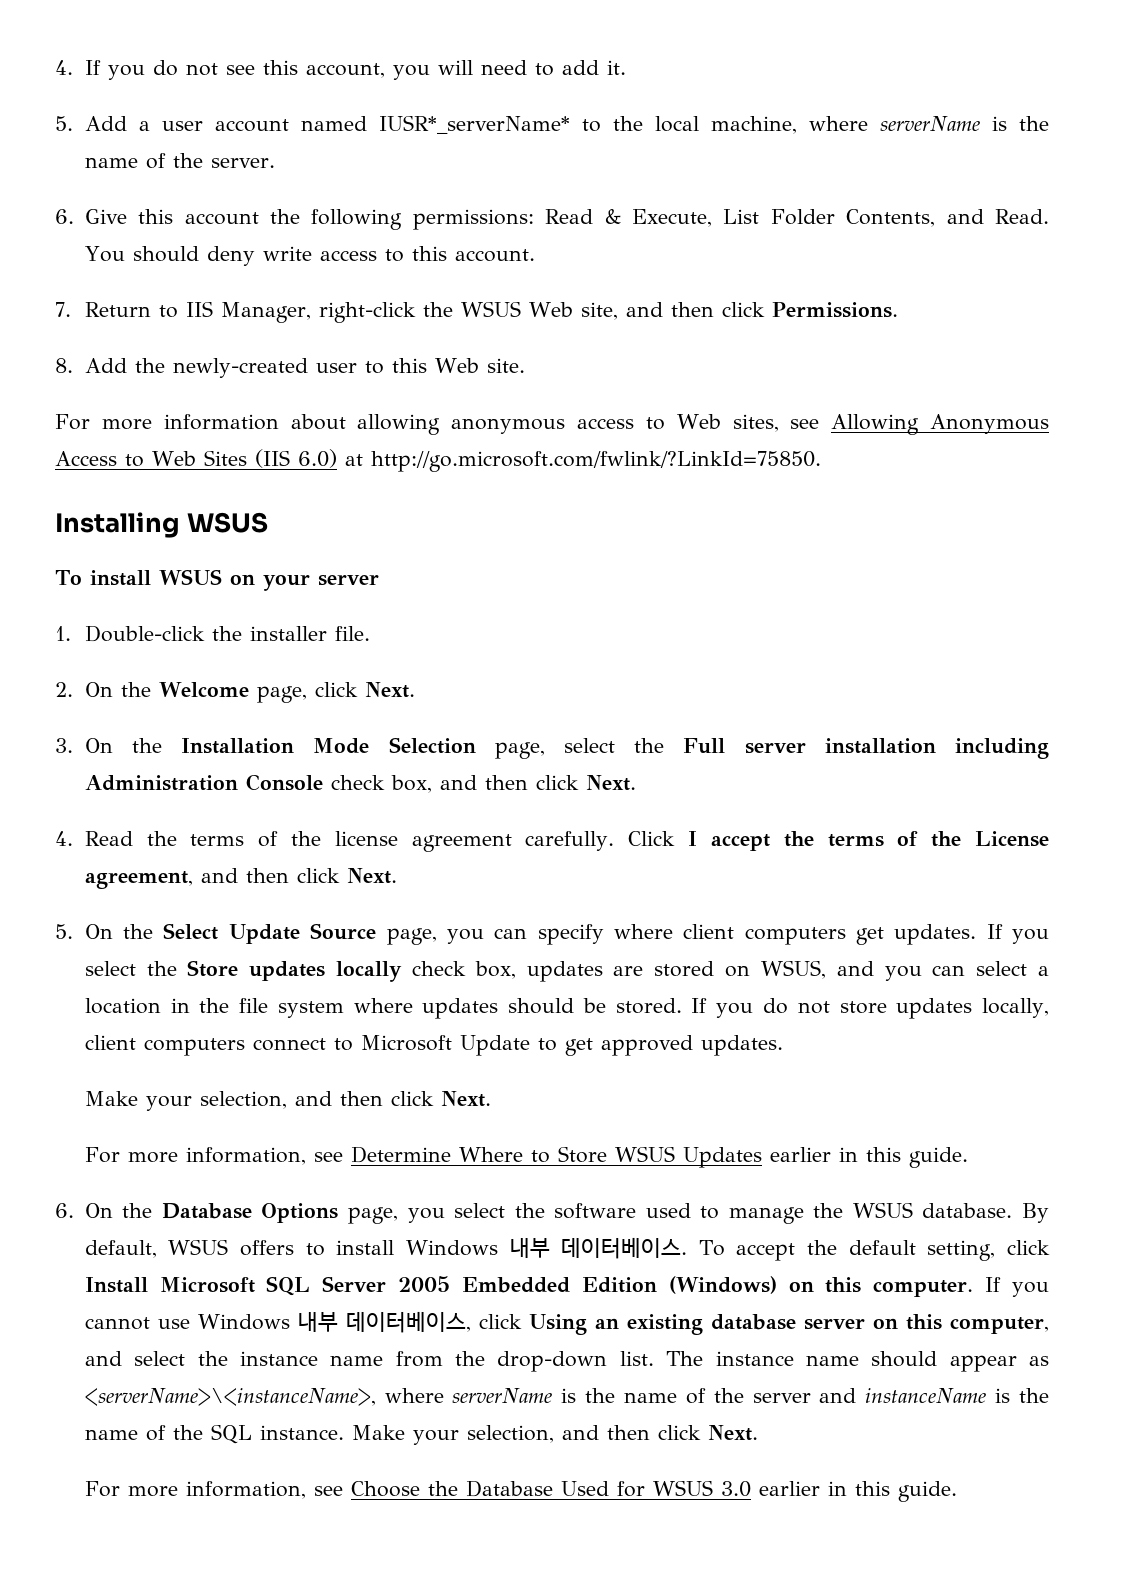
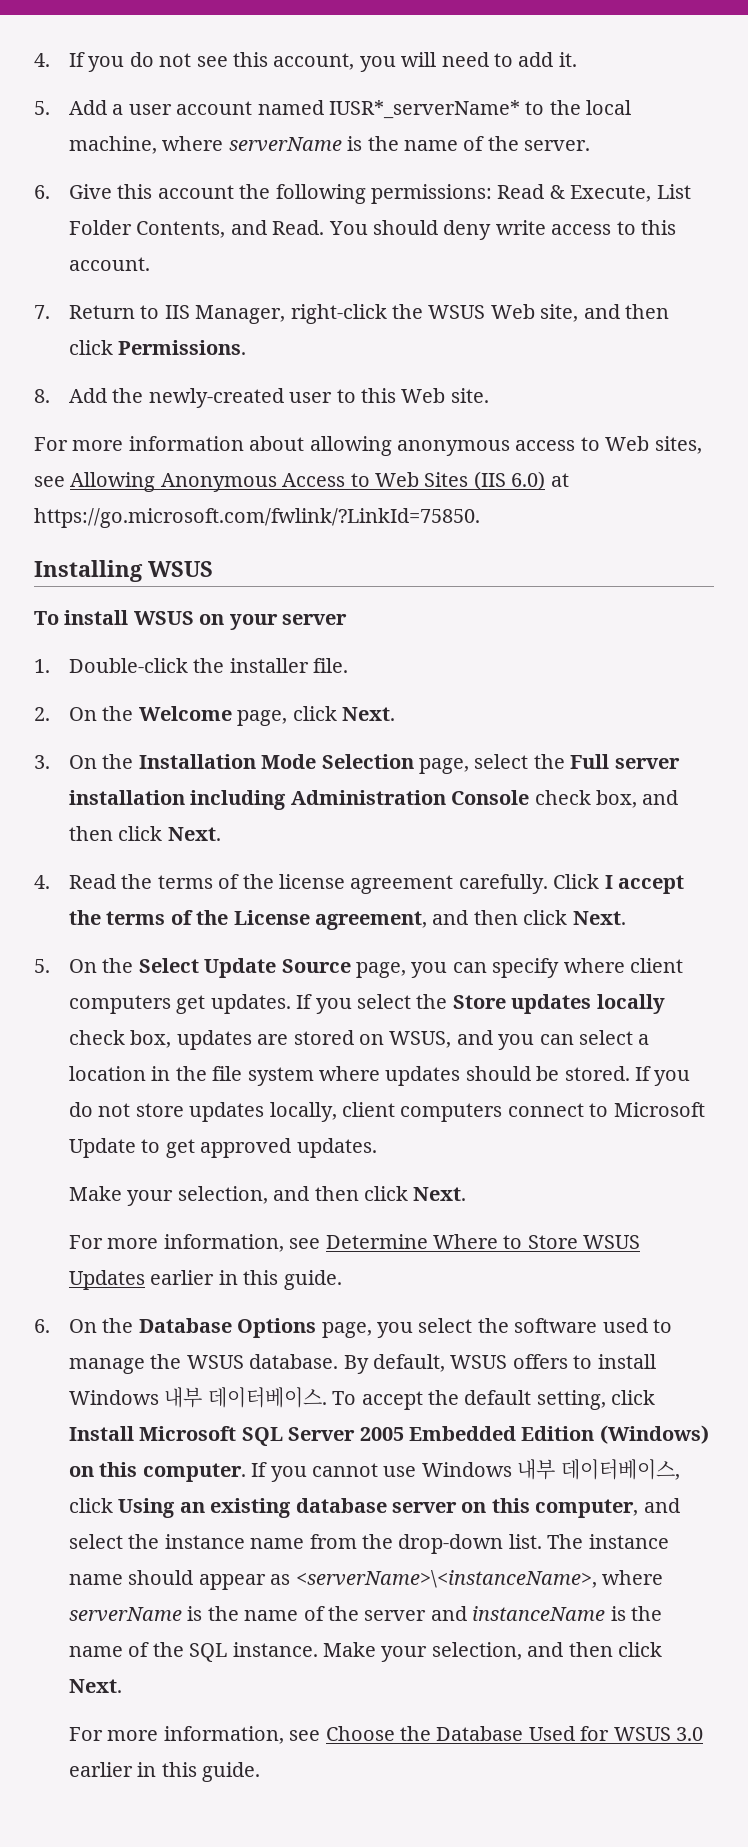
- For more information about allowing anonymous access to Web sites, see Allowing Anonymous Access to Web Sites (IIS 6.0) at http://go.microsoft.com/fwlink/?LinkId=75850.
+ For more information about allowing anonymous access to Web sites, see Allowing Anonymous Access to Web Sites (IIS 6.0) at https://go.microsoft.com/fwlink/?LinkId=75850.

